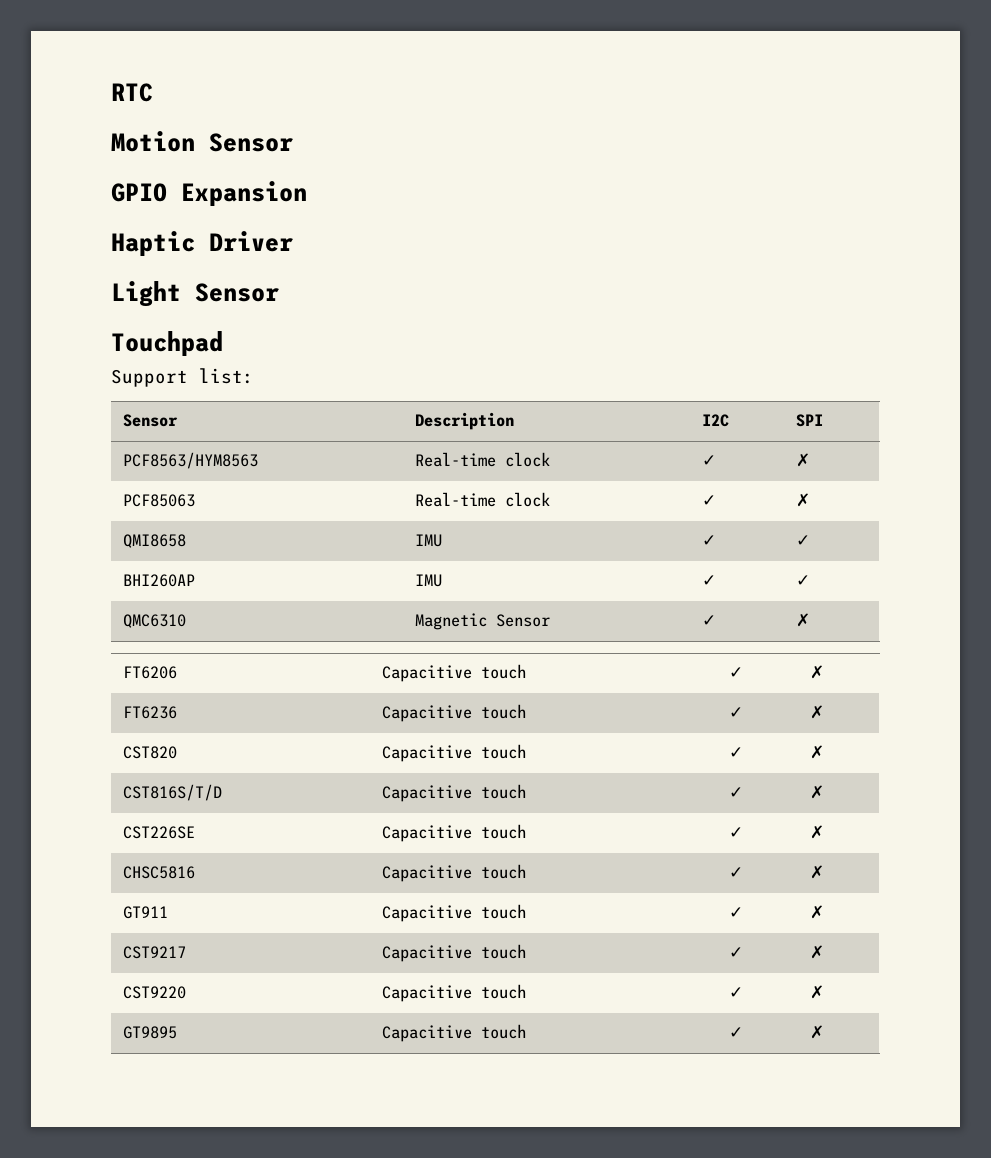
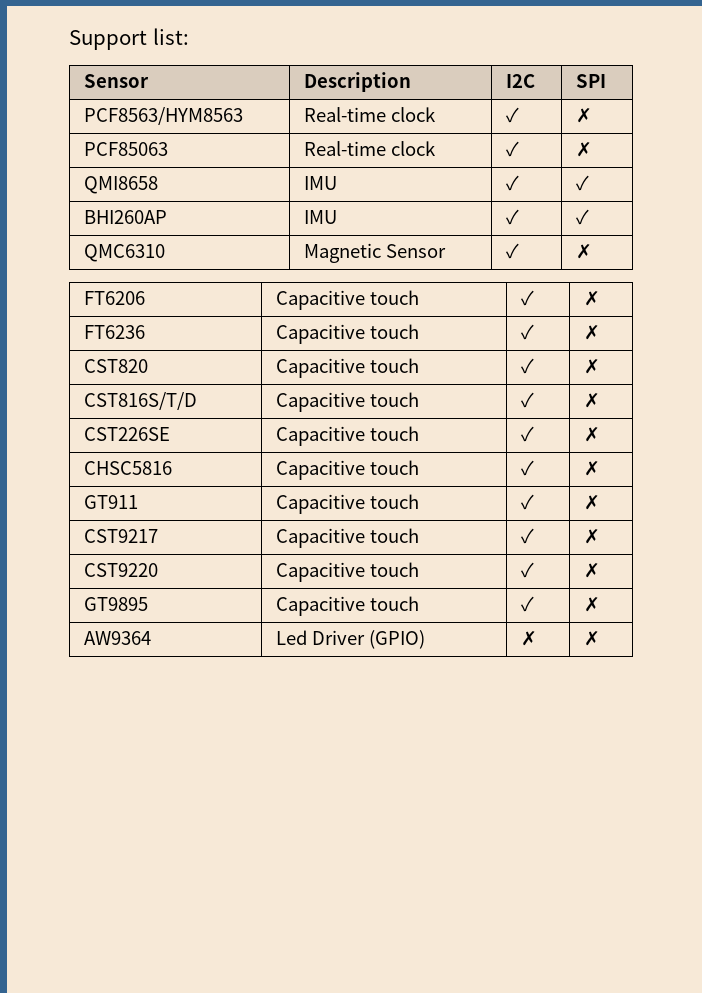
- RTC
- Motion Sensor
- GPIO Expansion
- Haptic Driver
- Light Sensor
- Touchpad
+ AW9364 | Led Driver (GPIO) | ✗ | ✗

